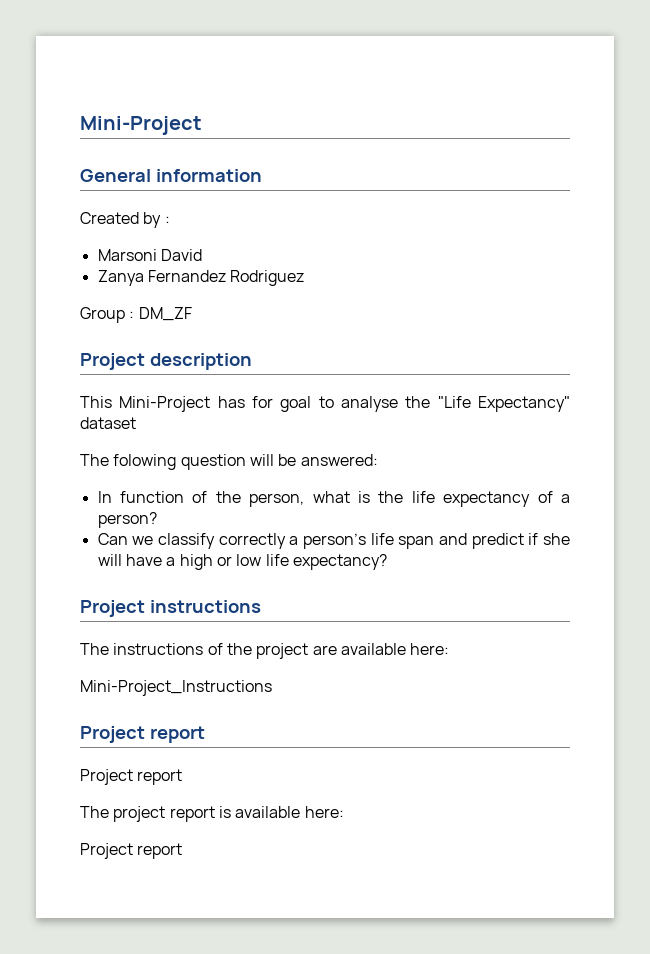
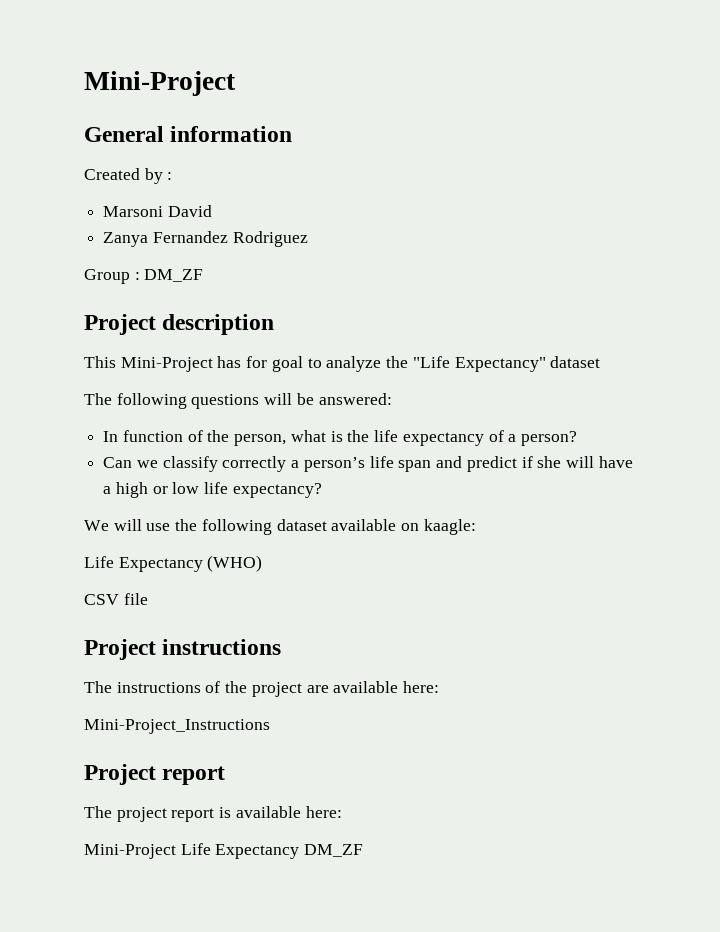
- This Mini-Project has for goal to analyse the "Life Expectancy" dataset
+ This Mini-Project has for goal to analyze the "Life Expectancy" dataset
- The folowing question will be answered:
+ The following questions will be answered:
+ We will use the following dataset available on kaagle:
+ Life Expectancy (WHO)
+ CSV file
  Mini-Project_Instructions
- Project report
  The project report is available here:
- Project report
+ Mini-Project Life Expectancy DM_ZF

